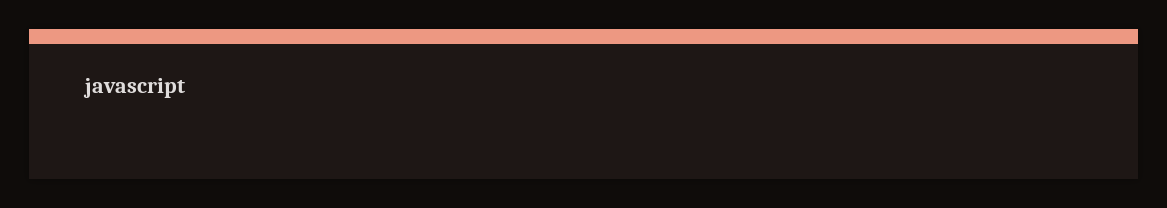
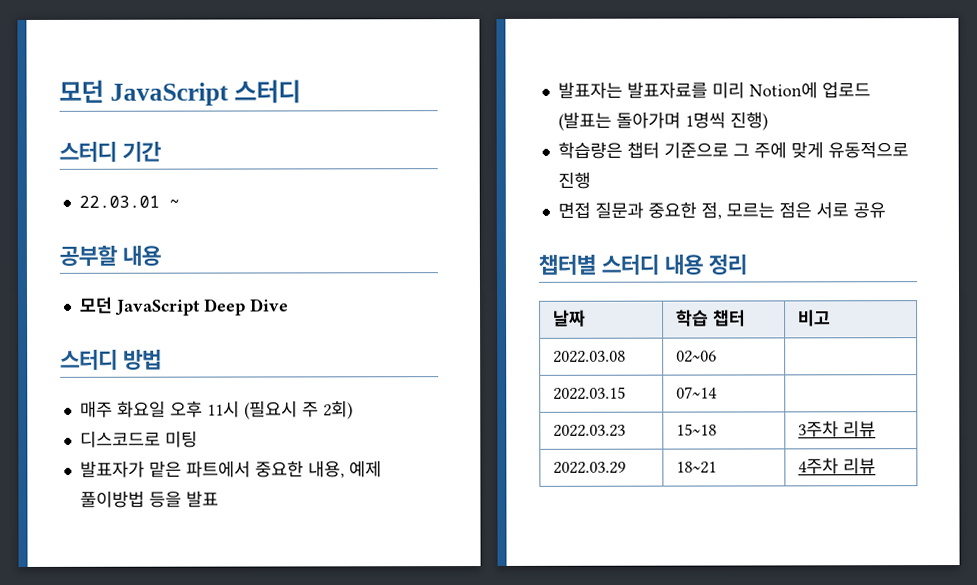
- javascript
+ 모던 JavaScript 스터디
+ 스터디 기간
+ 22.03.01 ~
+ 공부할 내용
+ 모던 JavaScript Deep Dive
+ 스터디 방법
+ 매주 화요일 오후 11시 (필요시 주 2회)
+ 디스코드로 미팅
+ 발표자가 맡은 파트에서 중요한 내용, 예제 풀이방법 등을 발표
+ 발표자는 발표자료를 미리 Notion에 업로드 (발표는 돌아가며 1명씩 진행)
+ 학습량은 챕터 기준으로 그 주에 맞게 유동적으로 진행
+ 면접 질문과 중요한 점, 모르는 점은 서로 공유
+ 챕터별 스터디 내용 정리
+ 날짜 | 학습 챕터 | 비고
+ 2022.03.08 | 02~06 |
+ 2022.03.15 | 07~14 |
+ 2022.03.23 | 15~18 | 3주차 리뷰
+ 2022.03.29 | 18~21 | 4주차 리뷰

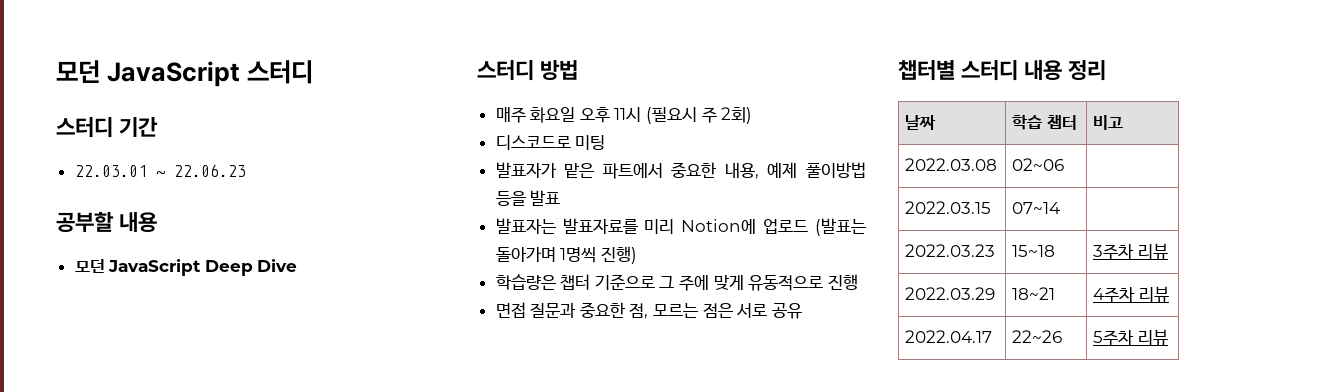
- 22.03.01 ~
+ 22.03.01 ~ 22.06.23
+ 2022.04.17 | 22~26 | 5주차 리뷰

